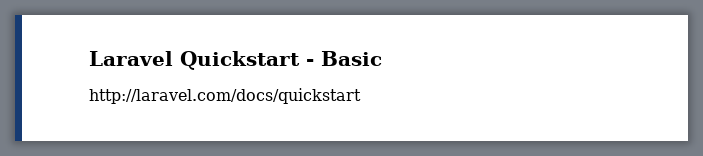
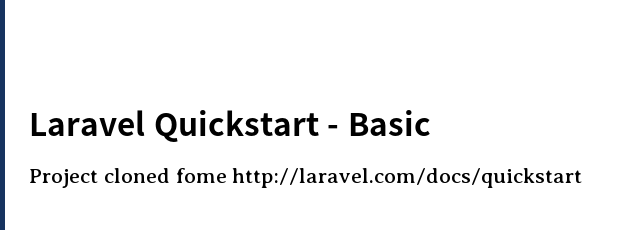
- http://laravel.com/docs/quickstart
+ Project cloned fome http://laravel.com/docs/quickstart

